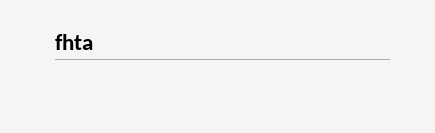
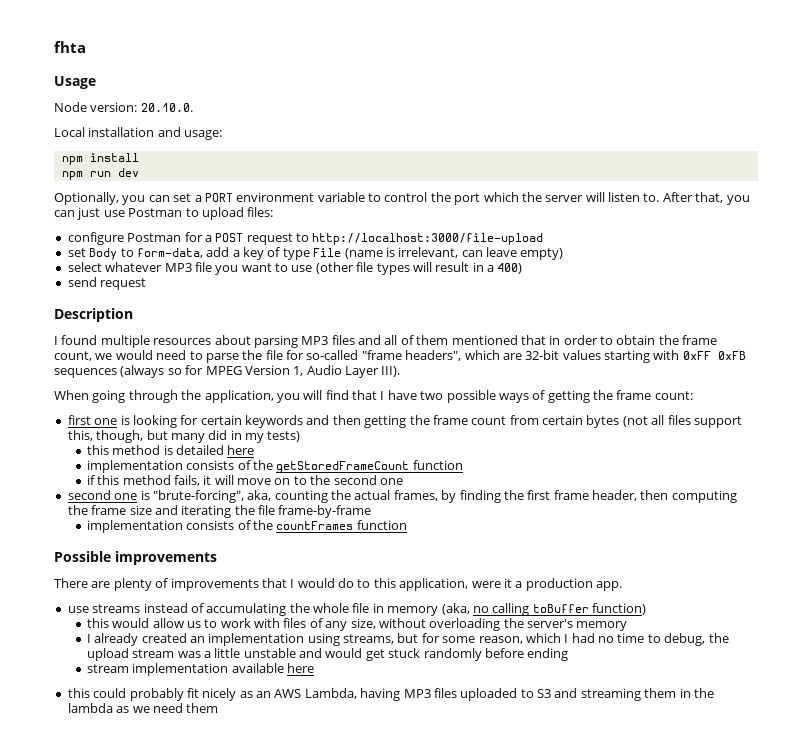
+ Usage
+ Node version: 20.10.0.
+ Local installation and usage:
+ npm install
+ npm run dev
+ Optionally, you can set a PORT environment variable to control the port which the server will listen to. After that, you can just use Postman to upload files:
+ configure Postman for a POST request to http://localhost:3000/file-upload
+ set Body to form-data, add a key of type File (name is irrelevant, can leave empty)
+ select whatever MP3 file you want to use (other file types will result in a 400)
+ send request
+ Description
+ I found multiple resources about parsing MP3 files and all of them mentioned that in order to obtain the frame count, we would need to parse the file for so-called "frame headers", which are 32-bit values starting with 0xFF 0xFB sequences (always so for MPEG Version 1, Audio Layer III).
+ When going through the application, you will find that I have two possible ways of getting the frame count:
+ first one is looking for certain keywords and then getting the frame count from certain bytes (not all files support this, though, but many did in my tests)
+ this method is detailed here
+ implementation consists of the getStoredFrameCount function
+ if this method fails, it will move on to the second one
+ second one is "brute-forcing", aka, counting the actual frames, by finding the first frame header, then computing the frame size and iterating the file frame-by-frame
+ implementation consists of the countFrames function
+ Possible improvements
+ There are plenty of improvements that I would do to this application, were it a production app.
+ use streams instead of accumulating the whole file in memory (aka, no calling toBuffer function)
+ this would allow us to work with files of any size, without overloading the server's memory
+ I already created an implementation using streams, but for some reason, which I had no time to debug, the upload stream was a little unstable and would get stuck randomly before ending
+ stream implementation available here
+ this could probably fit nicely as an AWS Lambda, having MP3 files uploaded to S3 and streaming them in the lambda as we need them

